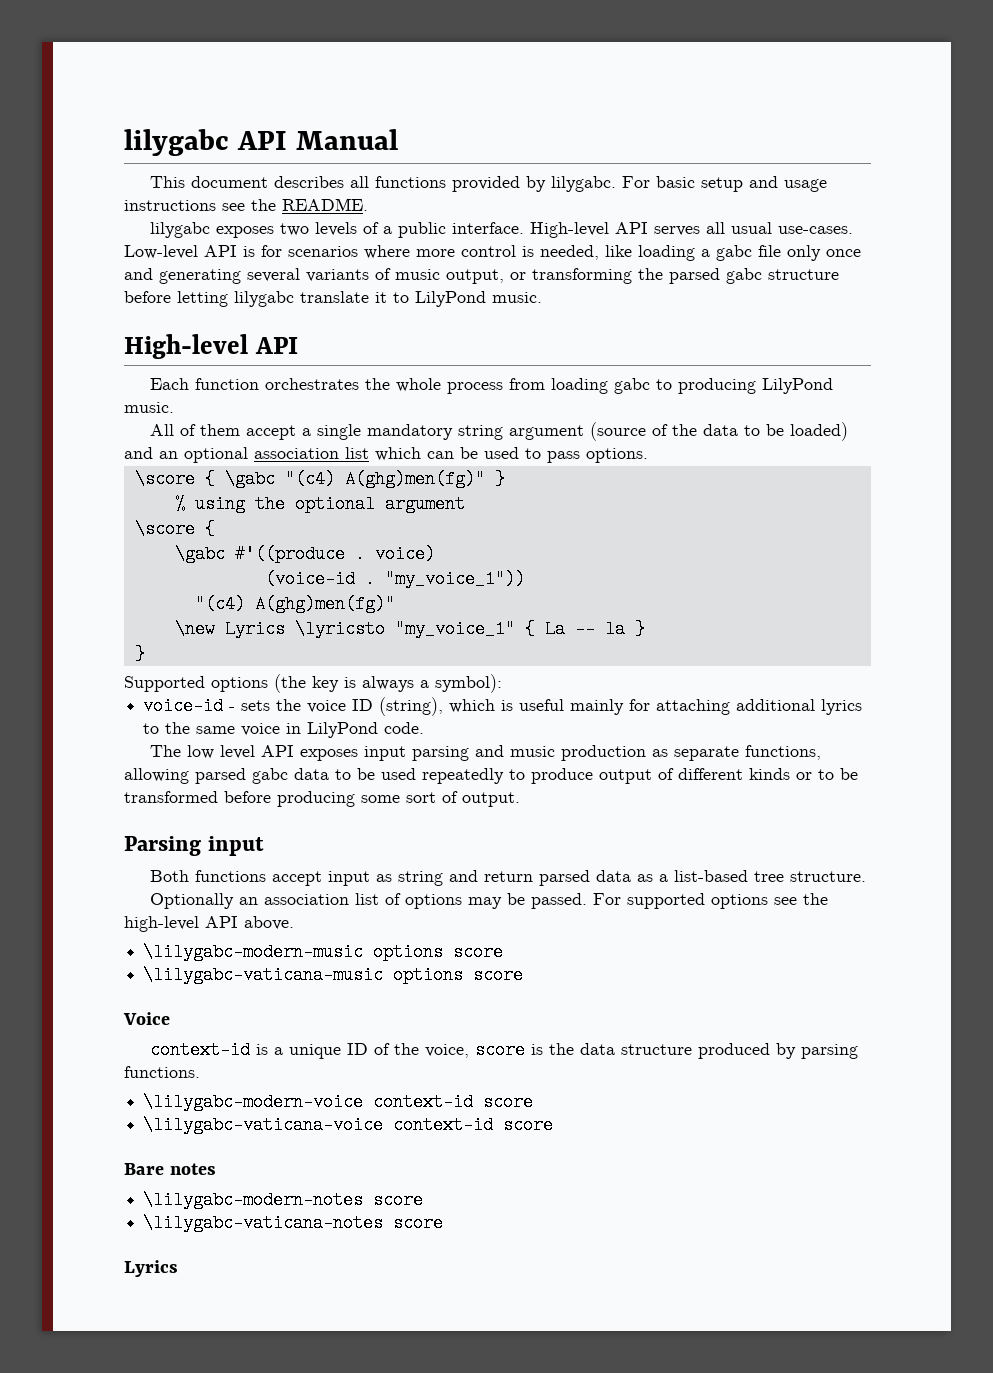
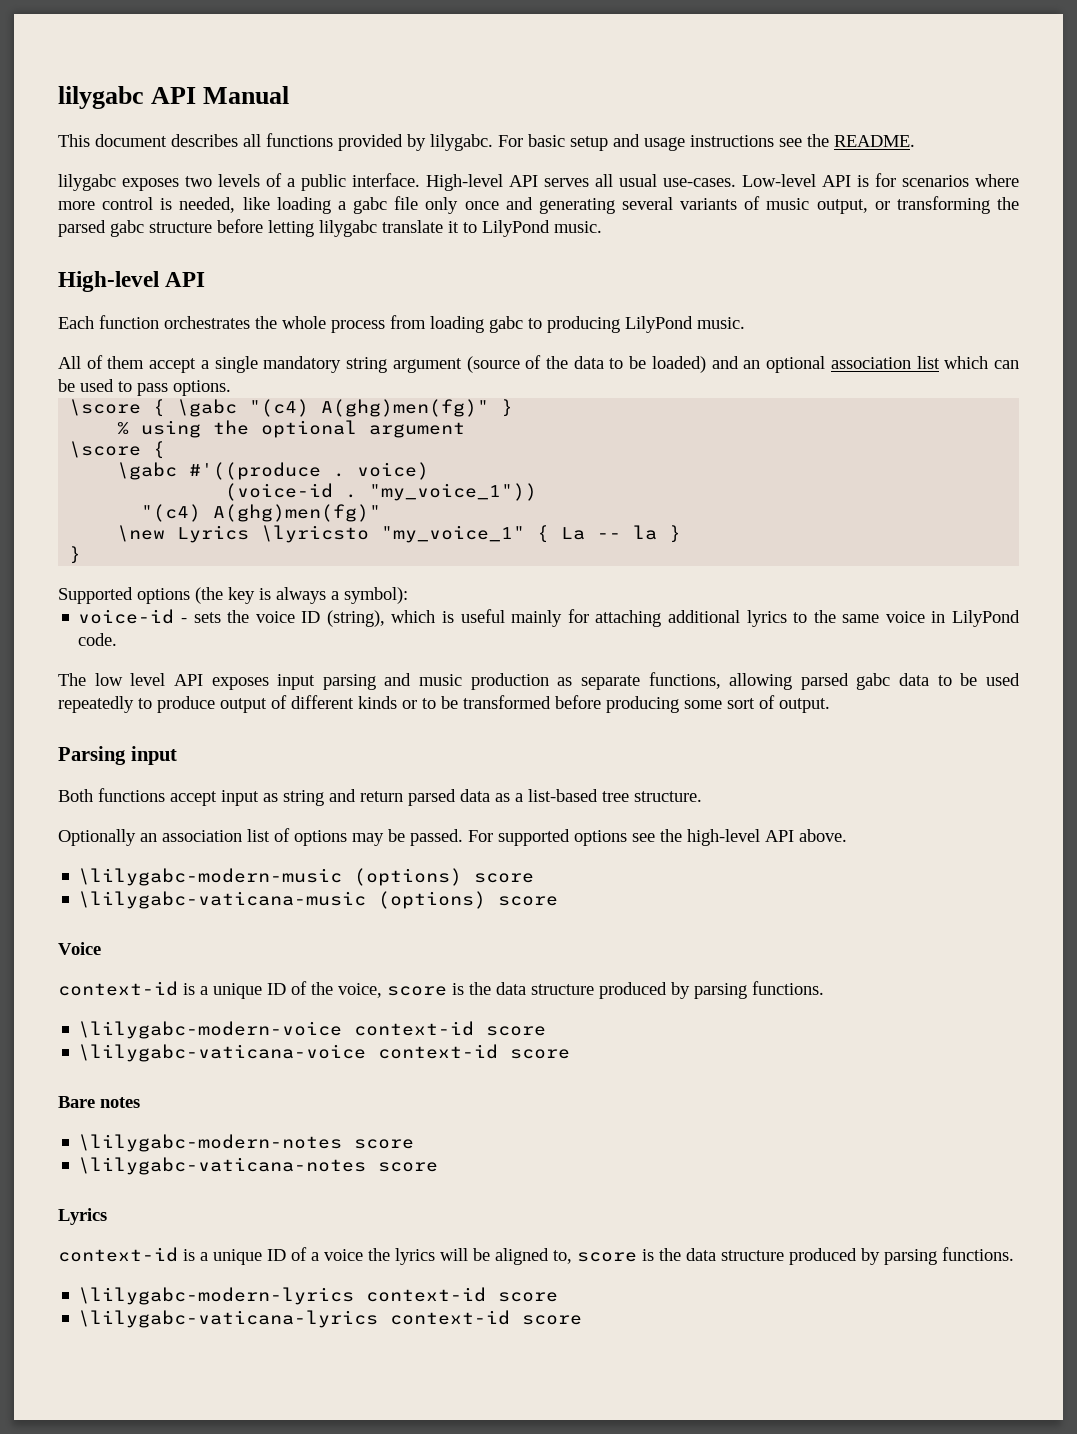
- \lilygabc-modern-music options score
+ \lilygabc-modern-music (options) score
- \lilygabc-vaticana-music options score
+ \lilygabc-vaticana-music (options) score
+ context-id is a unique ID of a voice the lyrics will be aligned to, score is the data structure produced by parsing functions.
+ \lilygabc-modern-lyrics context-id score
+ \lilygabc-vaticana-lyrics context-id score

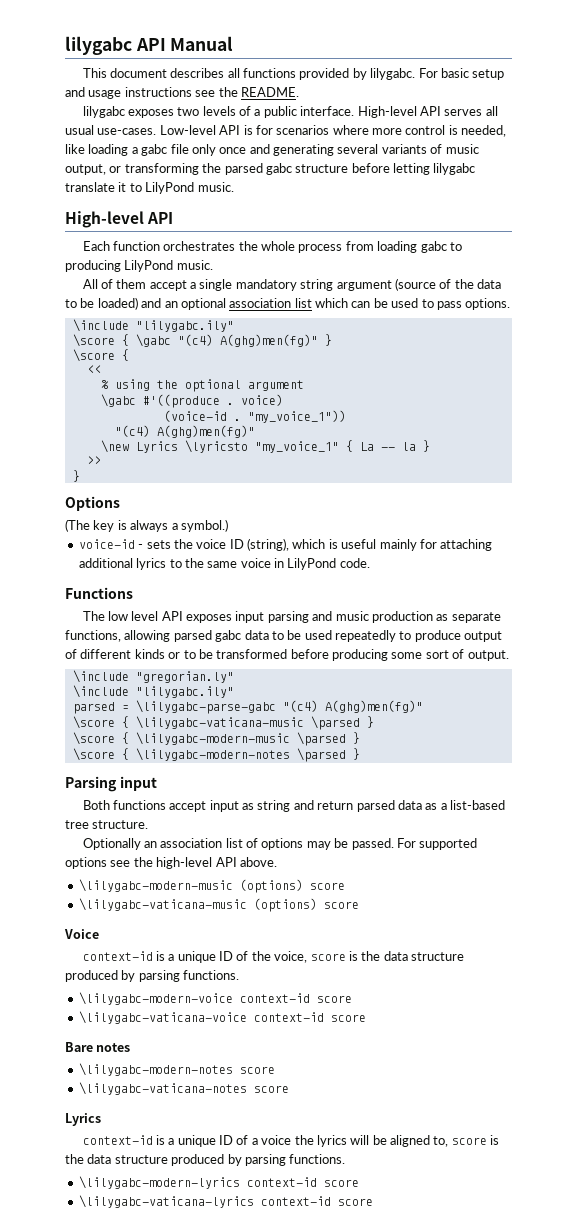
  All of them accept a single mandatory string argument (source of the data to be loaded) and an optional association list which can be used to pass options.
+ \include "lilygabc.ily"
  \score { \gabc "(c4) A(ghg)men(fg)" }
+ \score {
+ <<
  % using the optional argument
- \score {
  \new Lyrics \lyricsto "my_voice_1" { La -- la }
+ >>
  }
- Supported options (the key is always a symbol):
+ Options
+ (The key is always a symbol.)
+ Functions
+ \include "gregorian.ly"
+ \include "lilygabc.ily"
+ parsed = \lilygabc-parse-gabc "(c4) A(ghg)men(fg)"
+ \score { \lilygabc-vaticana-music \parsed }
+ \score { \lilygabc-modern-music \parsed }
+ \score { \lilygabc-modern-notes \parsed }

